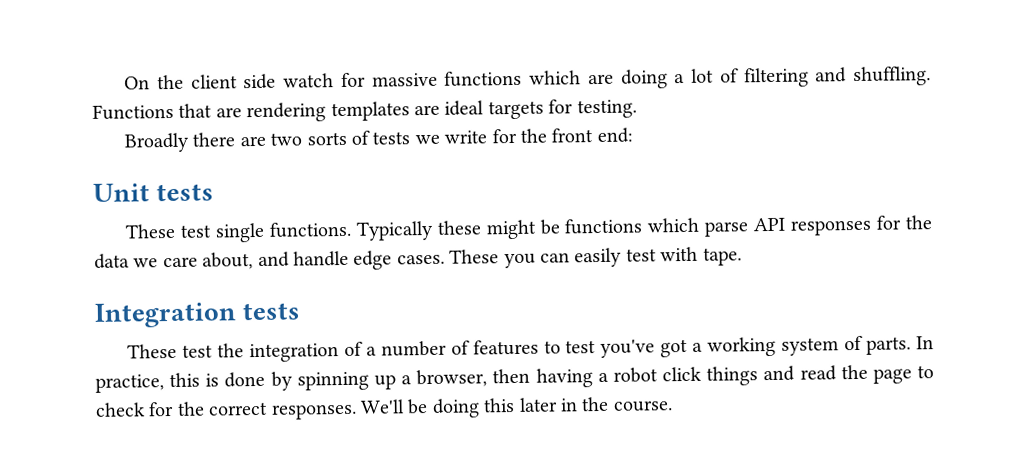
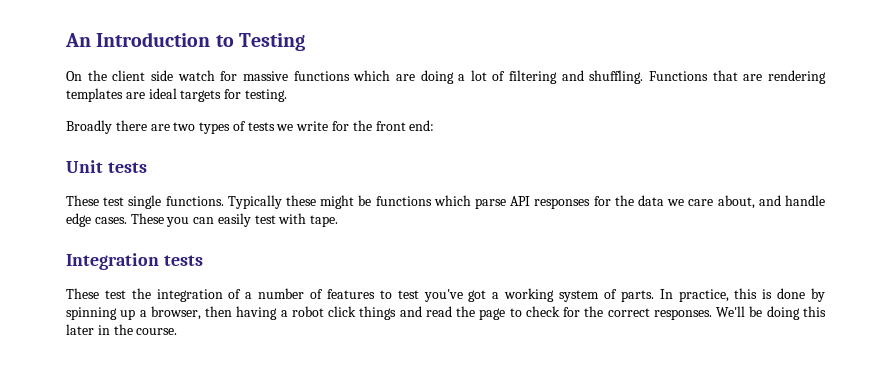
+ An Introduction to Testing
- Broadly there are two sorts of tests we write for the front end:
+ Broadly there are two types of tests we write for the front end:

